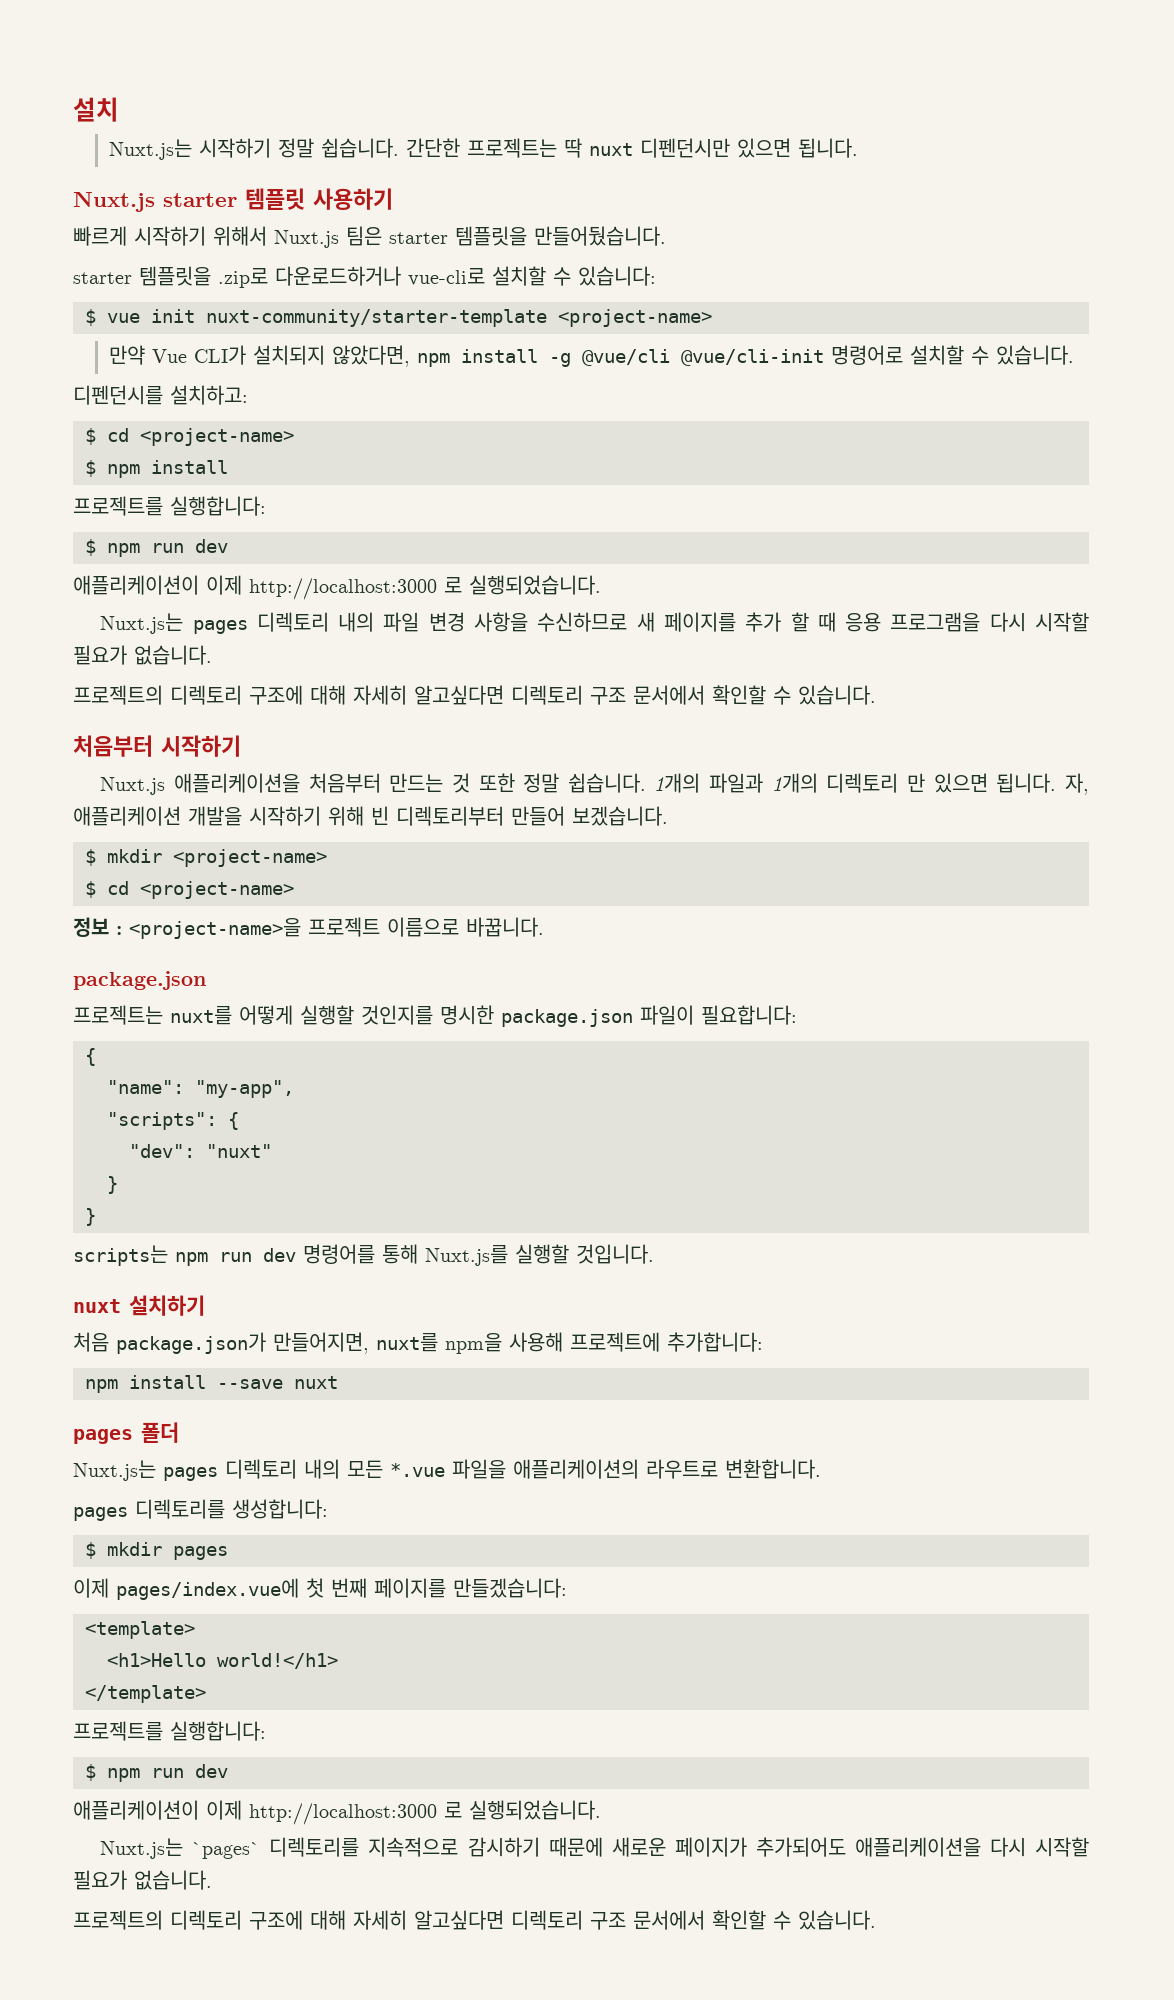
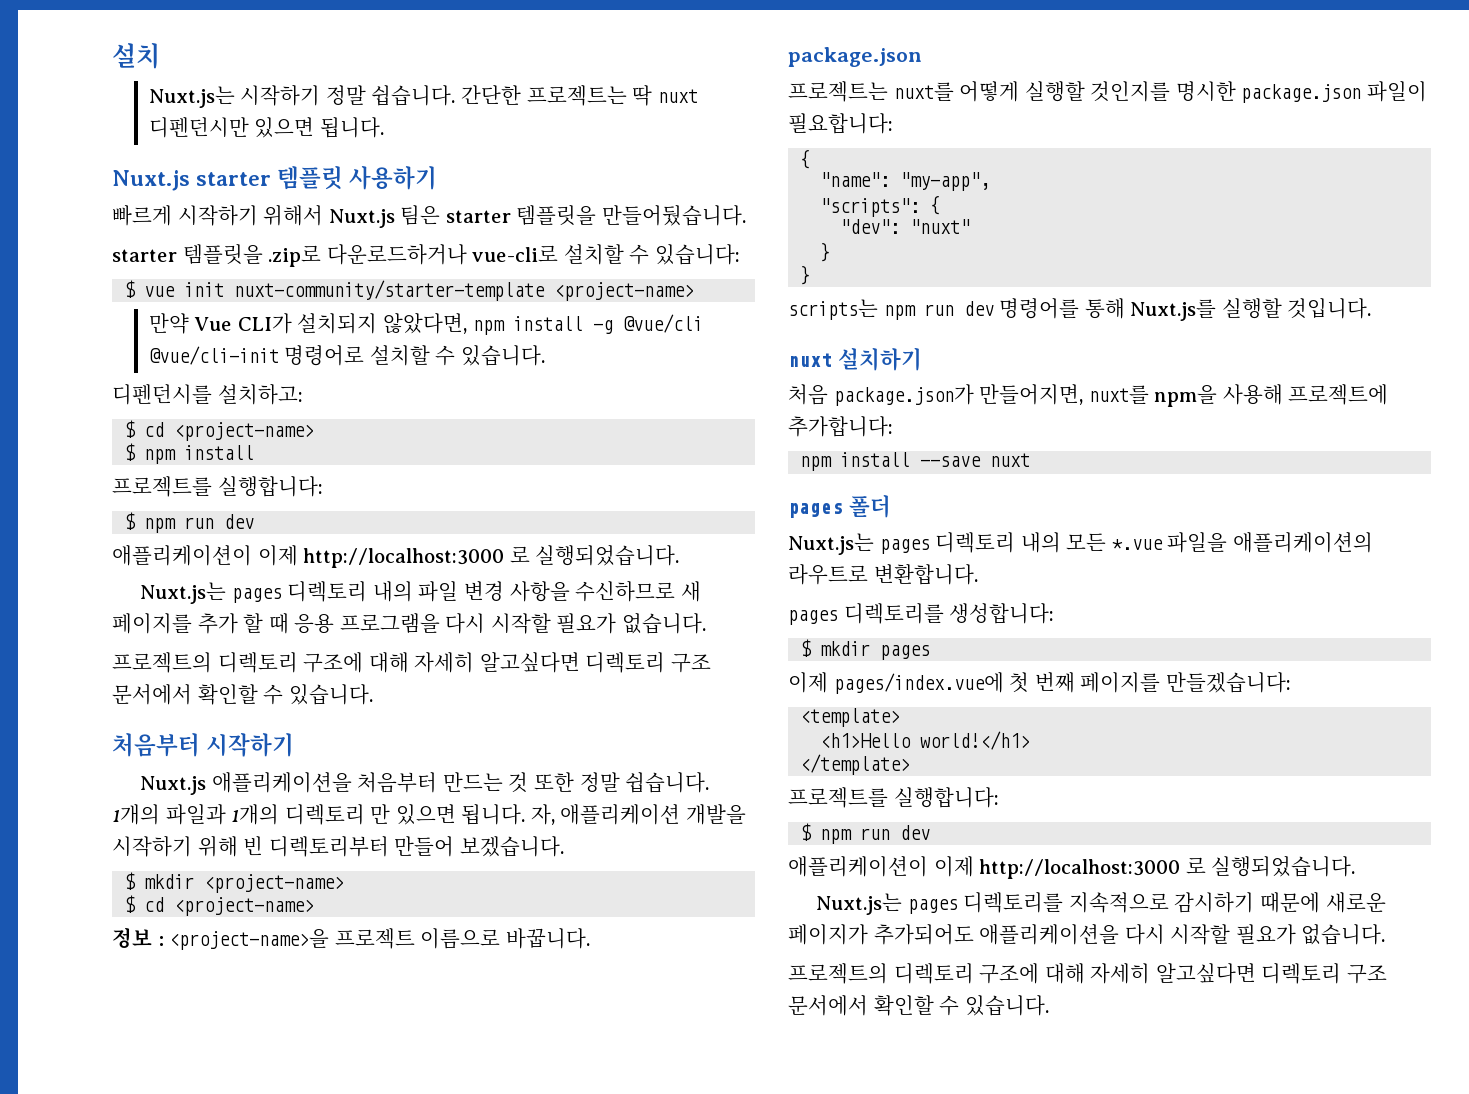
- Nuxt.js는 `pages` 디렉토리를 지속적으로 감시하기 때문에 새로운 페이지가 추가되어도 애플리케이션을 다시 시작할 필요가 없습니다.
+ Nuxt.js는 pages 디렉토리를 지속적으로 감시하기 때문에 새로운 페이지가 추가되어도 애플리케이션을 다시 시작할 필요가 없습니다.

